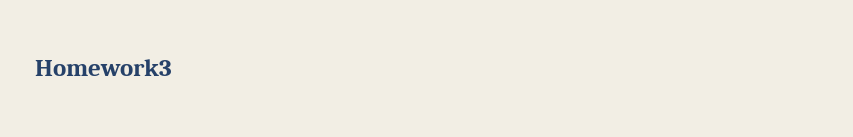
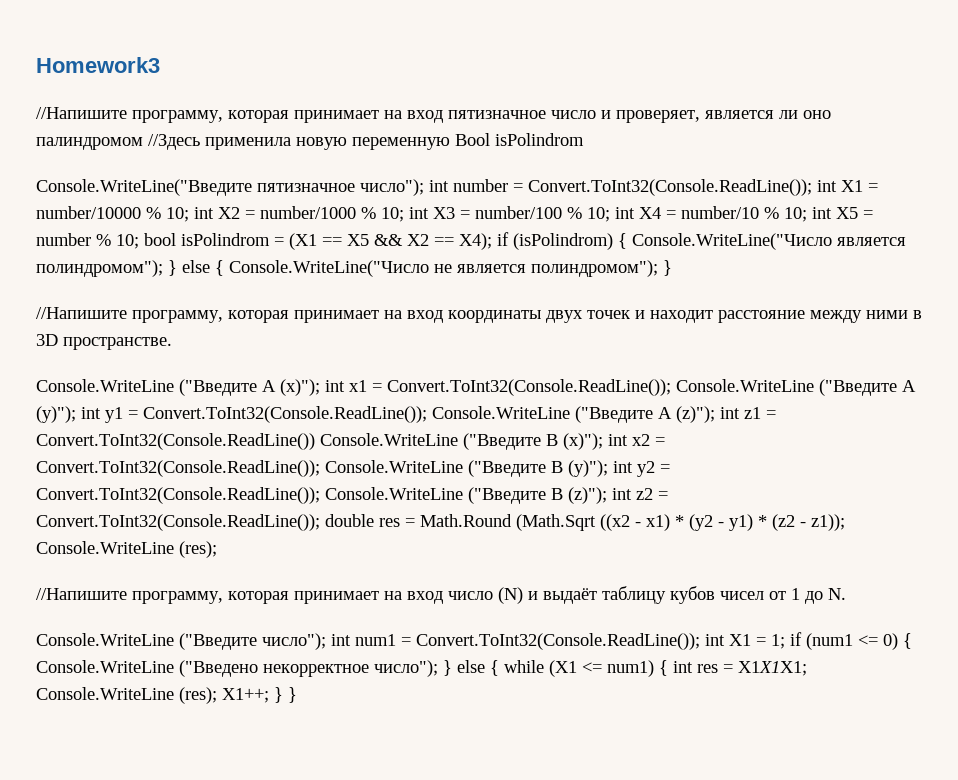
+ //Напишите программу, которая принимает на вход пятизначное число и проверяет, является ли оно палиндромом //Здесь применила новую переменную Bool isPolindrom
+ Console.WriteLine("Введите пятизначное число"); int number = Convert.ToInt32(Console.ReadLine()); int X1 = number/10000 % 10; int X2 = number/1000 % 10; int X3 = number/100 % 10; int X4 = number/10 % 10; int X5 = number % 10; bool isPolindrom = (X1 == X5 && X2 == X4); if (isPolindrom) { Console.WriteLine("Число является полиндромом"); } else { Console.WriteLine("Число не является полиндромом"); }
+ //Напишите программу, которая принимает на вход координаты двух точек и находит расстояние между ними в 3D пространстве.
+ Console.WriteLine ("Введите A (x)"); int x1 = Convert.ToInt32(Console.ReadLine()); Console.WriteLine ("Введите A (y)"); int y1 = Convert.ToInt32(Console.ReadLine()); Console.WriteLine ("Введите A (z)"); int z1 = Convert.ToInt32(Console.ReadLine()) Console.WriteLine ("Введите B (x)"); int x2 = Convert.ToInt32(Console.ReadLine()); Console.WriteLine ("Введите B (y)"); int y2 = Convert.ToInt32(Console.ReadLine()); Console.WriteLine ("Введите B (z)"); int z2 = Convert.ToInt32(Console.ReadLine()); double res = Math.Round (Math.Sqrt ((x2 - x1) * (y2 - y1) * (z2 - z1)); Console.WriteLine (res);
+ //Напишите программу, которая принимает на вход число (N) и выдаёт таблицу кубов чисел от 1 до N.
+ Console.WriteLine ("Введите число"); int num1 = Convert.ToInt32(Console.ReadLine()); int X1 = 1; if (num1 <= 0) { Console.WriteLine ("Введено некорректное число"); } else { while (X1 <= num1) { int res = X1X1X1; Console.WriteLine (res); X1++; } }

